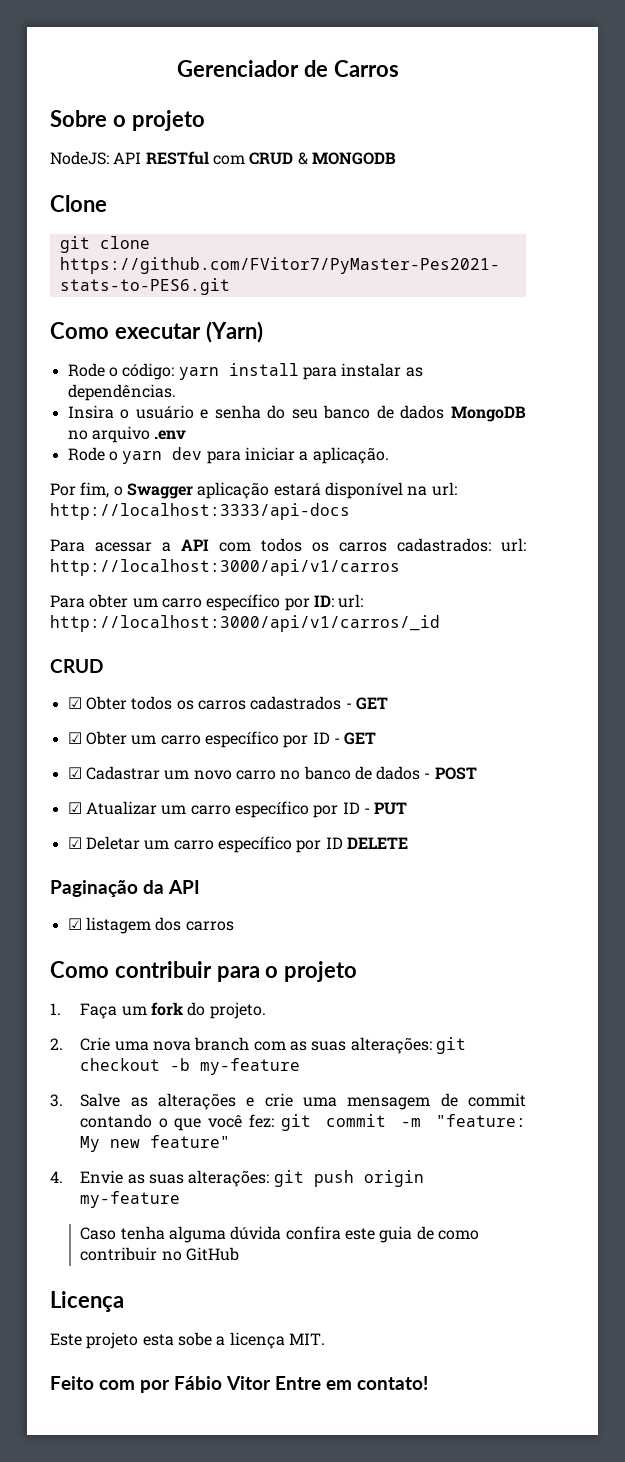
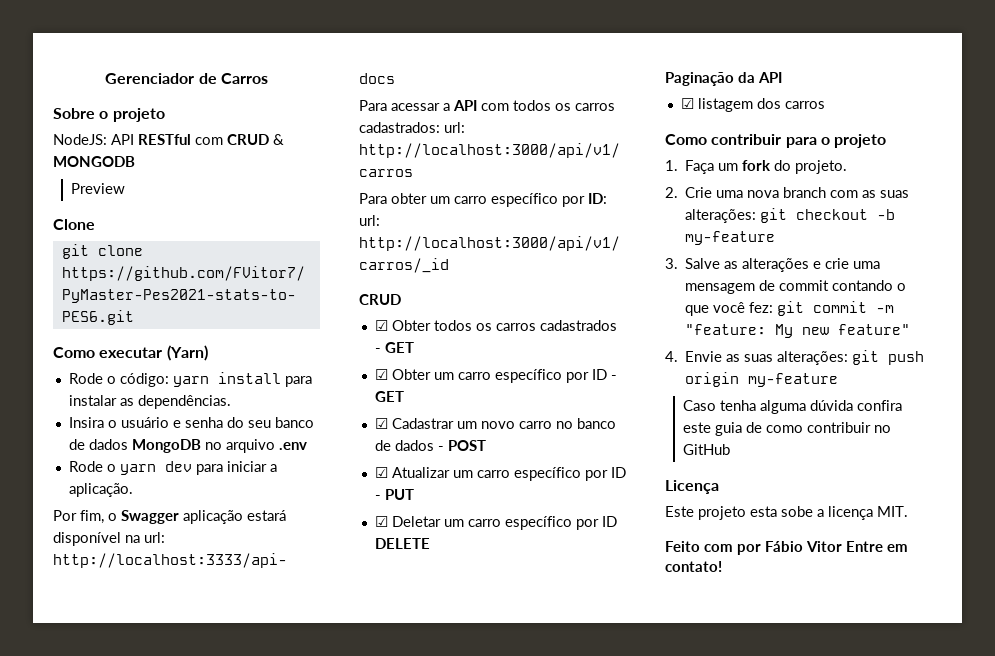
+ Preview

